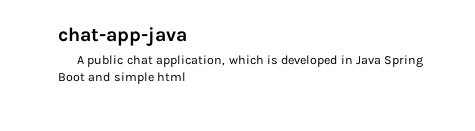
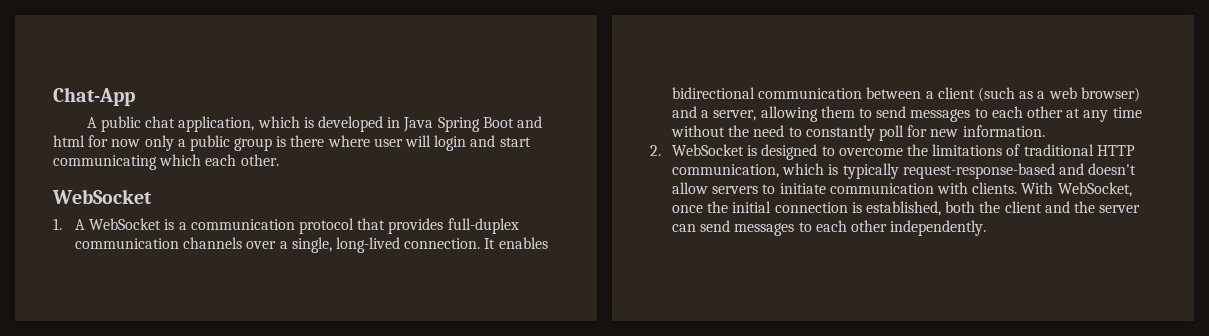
- chat-app-java
+ Chat-App
- A public chat application, which is developed in Java Spring Boot and simple html
+ A public chat application, which is developed in Java Spring Boot and html for now only a public group is there where user will login and start communicating which each other.
+ WebSocket
+ 1. A WebSocket is a communication protocol that provides full-duplex communication channels over a single, long-lived connection. It enables bidirectional communication between a client (such as a web browser) and a server, allowing them to send messages to each other at any time without the need to constantly poll for new information.
+ 2. WebSocket is designed to overcome the limitations of traditional HTTP communication, which is typically request-response-based and doesn't allow servers to initiate communication with clients. With WebSocket, once the initial connection is established, both the client and the server can send messages to each other independently.

